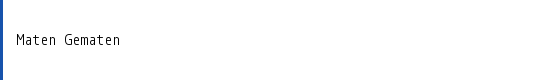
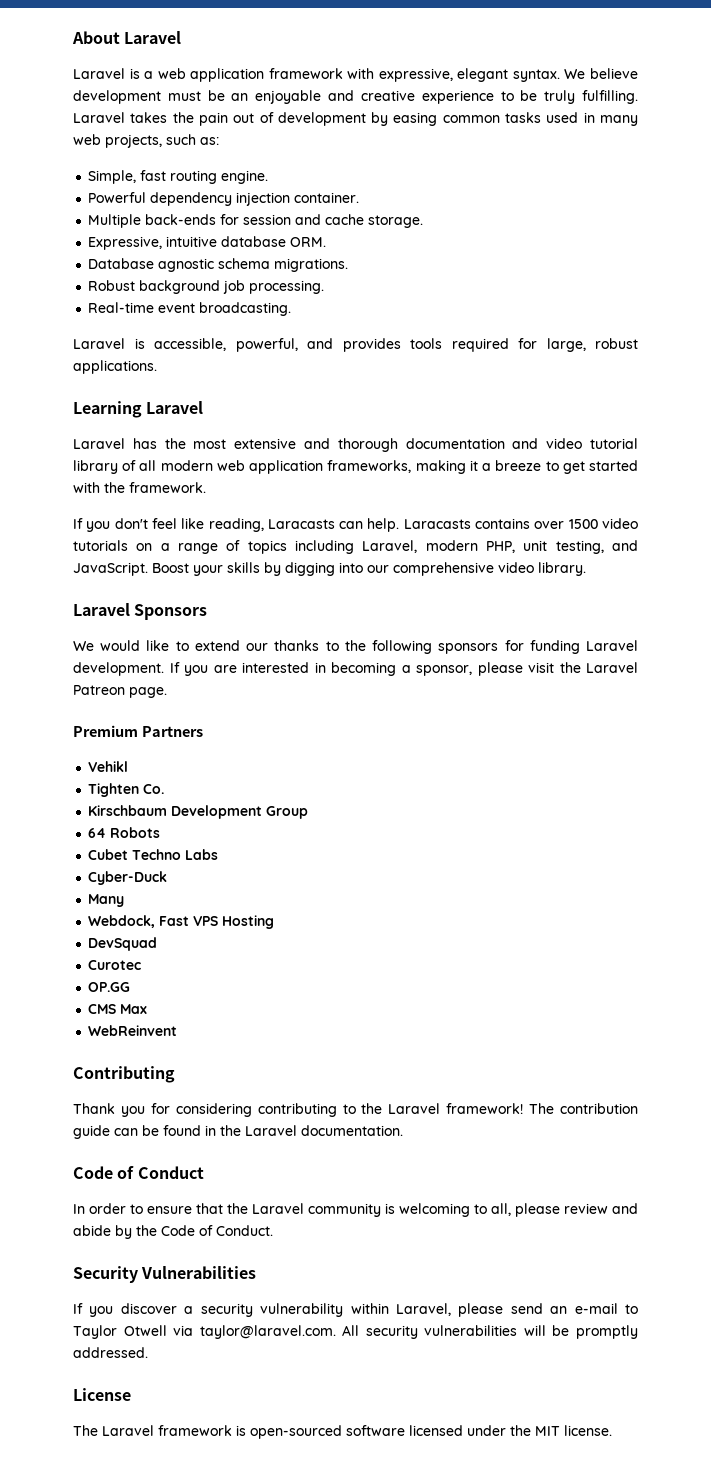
- Maten Gematen
+ About Laravel
+ Laravel is a web application framework with expressive, elegant syntax. We believe development must be an enjoyable and creative experience to be truly fulfilling. Laravel takes the pain out of development by easing common tasks used in many web projects, such as:
+ Simple, fast routing engine.
+ Powerful dependency injection container.
+ Multiple back-ends for session and cache storage.
+ Expressive, intuitive database ORM.
+ Database agnostic schema migrations.
+ Robust background job processing.
+ Real-time event broadcasting.
+ Laravel is accessible, powerful, and provides tools required for large, robust applications.
+ Learning Laravel
+ Laravel has the most extensive and thorough documentation and video tutorial library of all modern web application frameworks, making it a breeze to get started with the framework.
+ If you don't feel like reading, Laracasts can help. Laracasts contains over 1500 video tutorials on a range of topics including Laravel, modern PHP, unit testing, and JavaScript. Boost your skills by digging into our comprehensive video library.
+ Laravel Sponsors
+ We would like to extend our thanks to the following sponsors for funding Laravel development. If you are interested in becoming a sponsor, please visit the Laravel Patreon page.
+ Premium Partners
+ Vehikl
+ Tighten Co.
+ Kirschbaum Development Group
+ 64 Robots
+ Cubet Techno Labs
+ Cyber-Duck
+ Many
+ Webdock, Fast VPS Hosting
+ DevSquad
+ Curotec
+ OP.GG
+ CMS Max
+ WebReinvent
+ Contributing
+ Thank you for considering contributing to the Laravel framework! The contribution guide can be found in the Laravel documentation.
+ Code of Conduct
+ In order to ensure that the Laravel community is welcoming to all, please review and abide by the Code of Conduct.
+ Security Vulnerabilities
+ If you discover a security vulnerability within Laravel, please send an e-mail to Taylor Otwell via taylor@laravel.com. All security vulnerabilities will be promptly addressed.
+ License
+ The Laravel framework is open-sourced software licensed under the MIT license.

